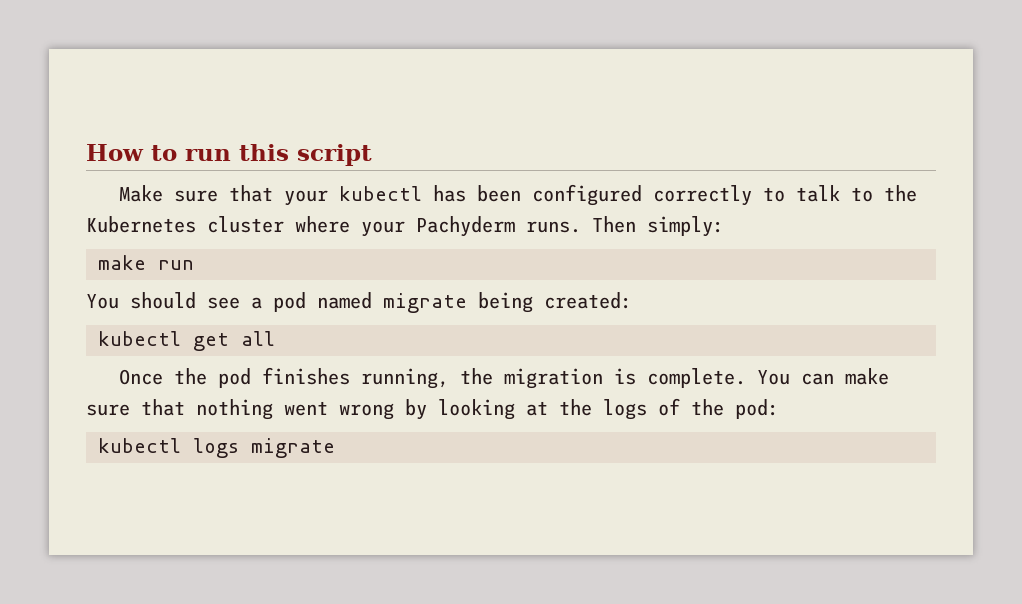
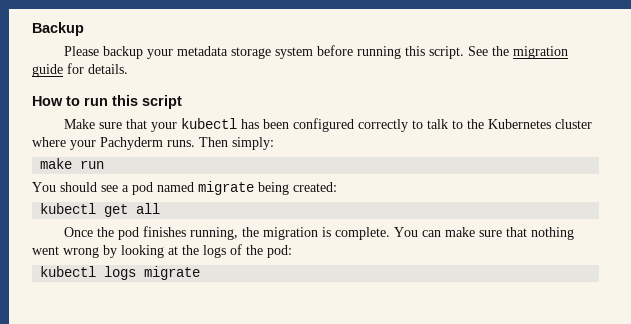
+ Backup
+ Please backup your metadata storage system before running this script. See the migration guide for details.

